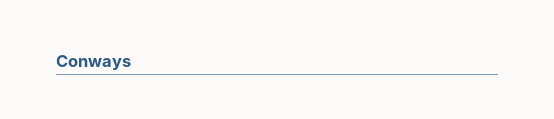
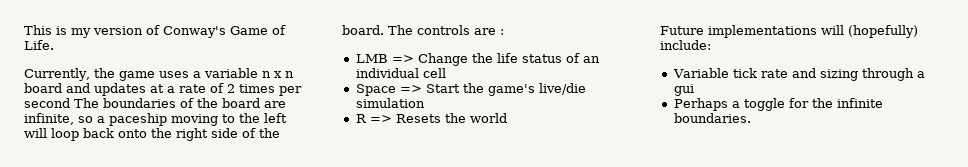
- Conways
+ This is my version of Conway's Game of Life.
+ Currently, the game uses a variable n x n board and updates at a rate of 2 times per second The boundaries of the board are infinite, so a paceship moving to the left will loop back onto the right side of the board. The controls are :
+ LMB => Change the life status of an individual cell
+ Space => Start the game's live/die simulation
+ R => Resets the world
+ Future implementations will (hopefully) include:
+ Variable tick rate and sizing through a gui
+ Perhaps a toggle for the infinite boundaries.

